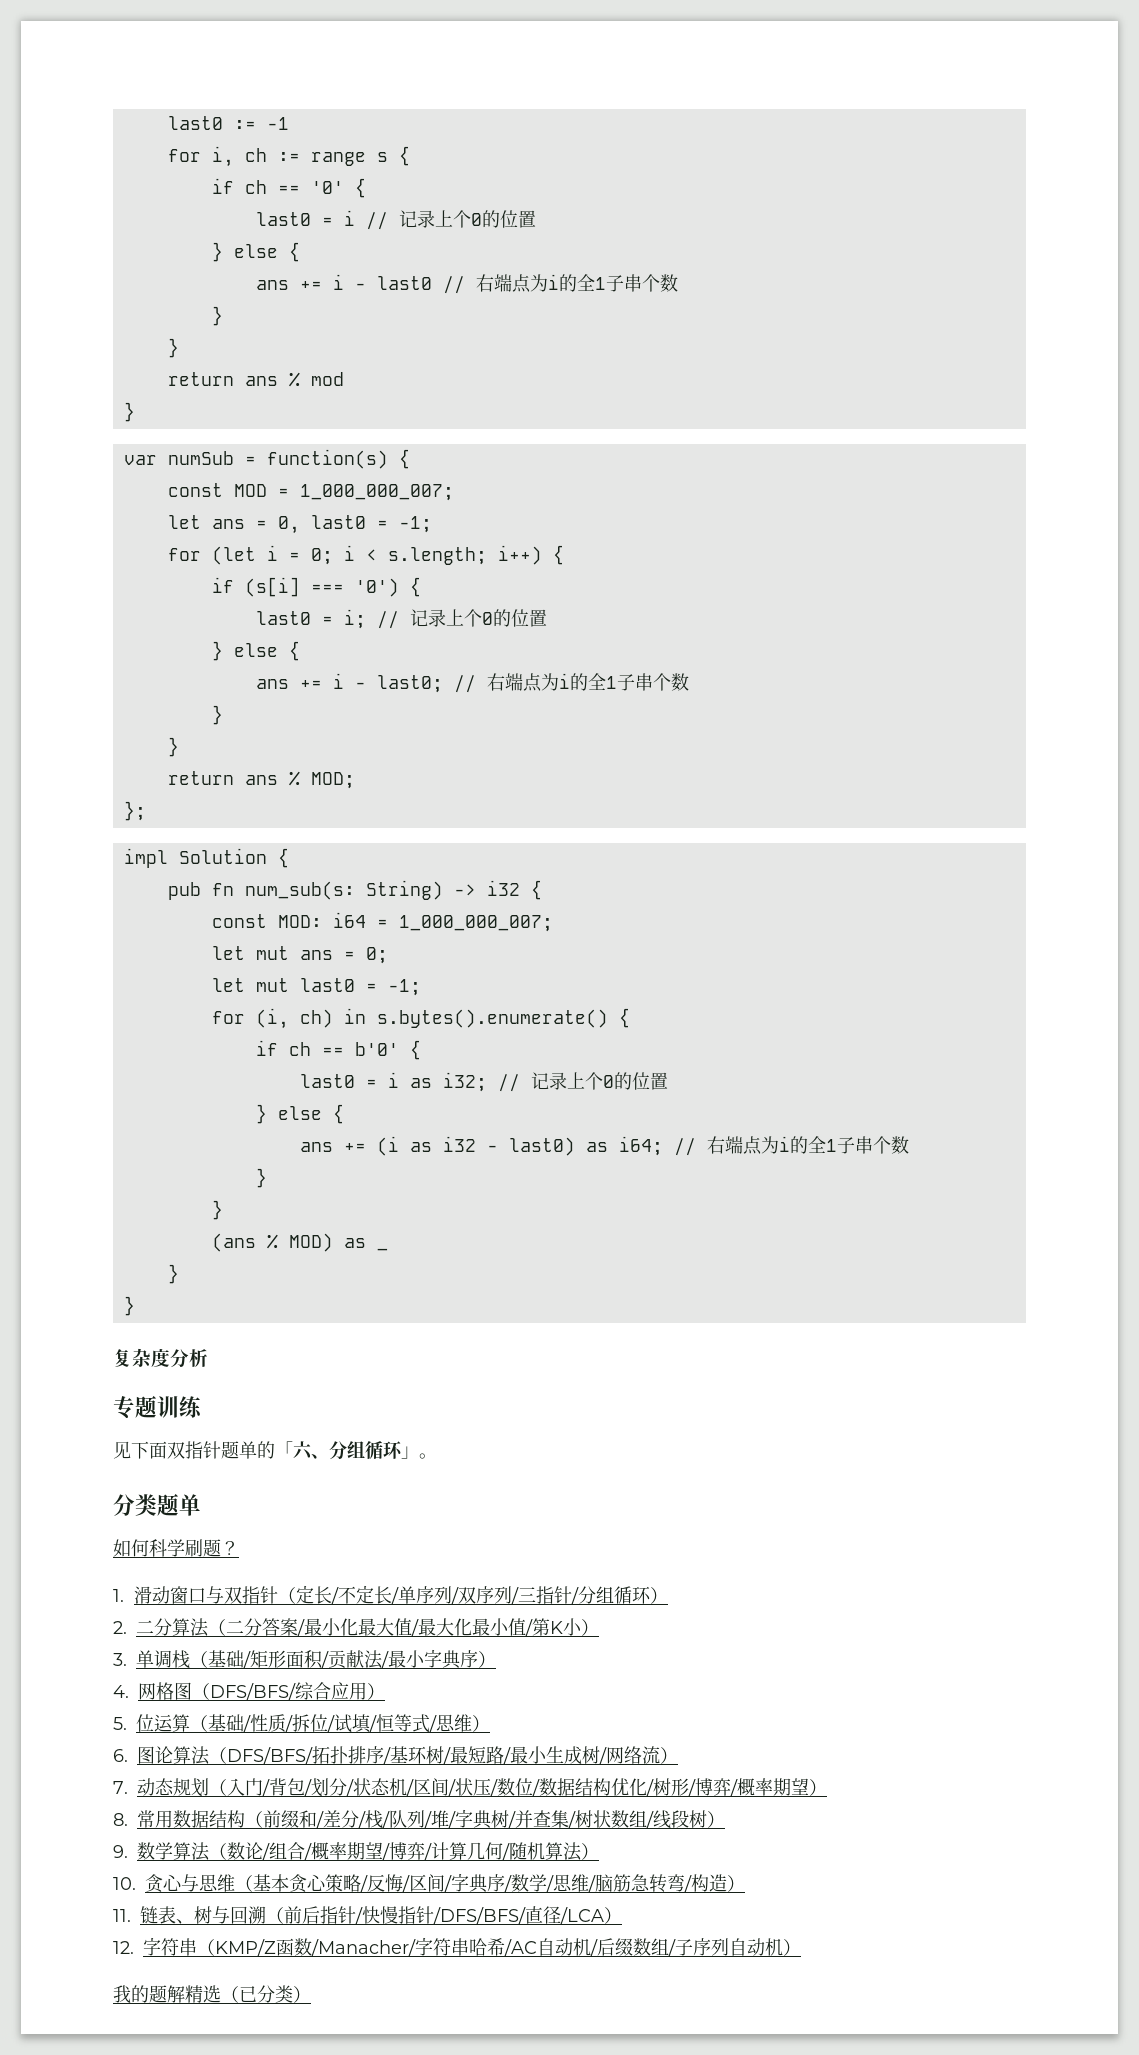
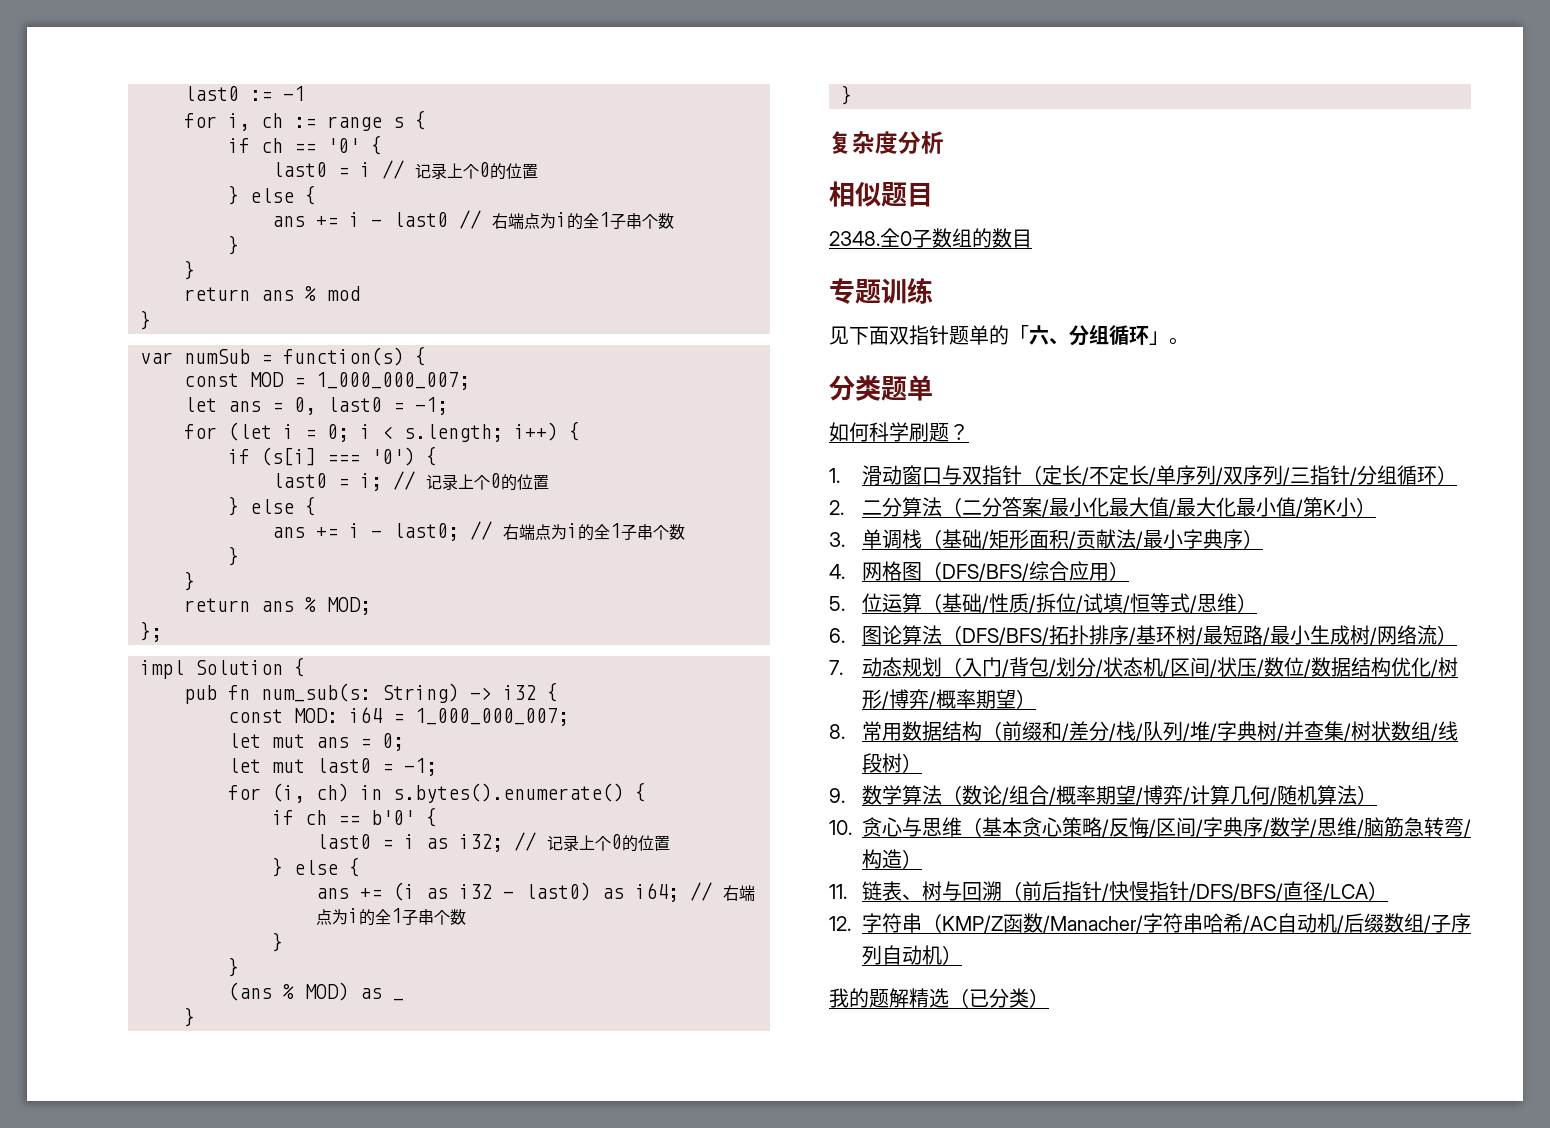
+ 相似题目
+ 2348.全0子数组的数目

